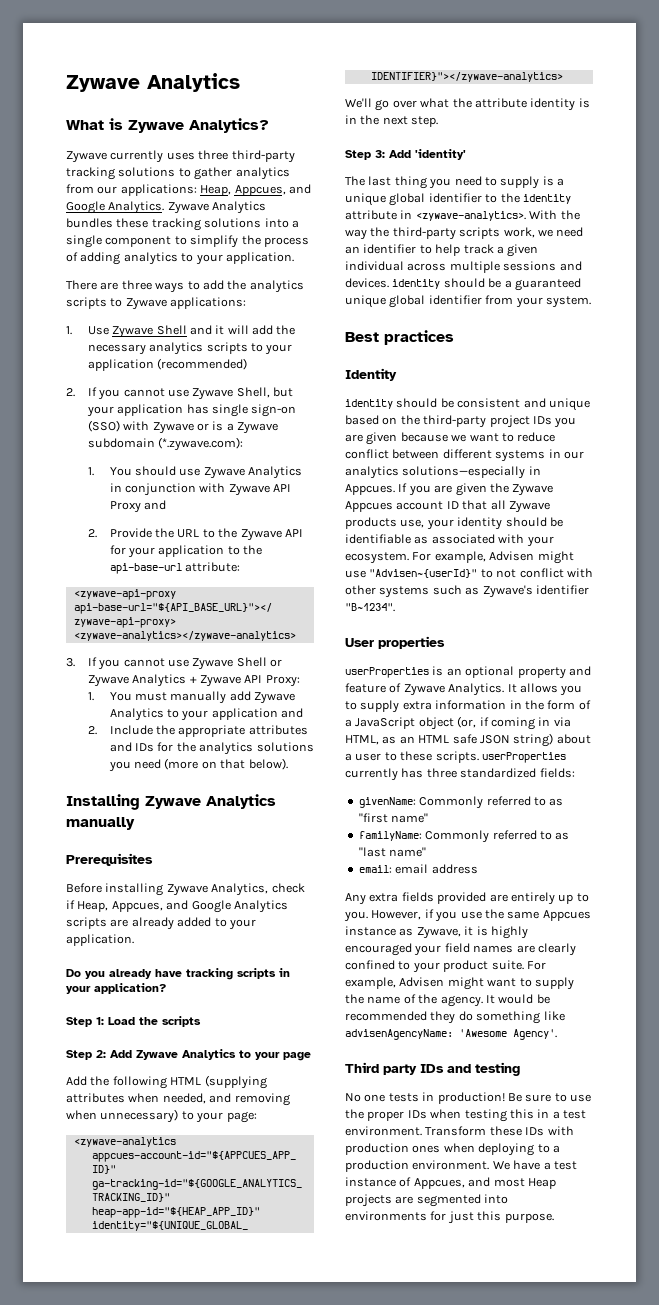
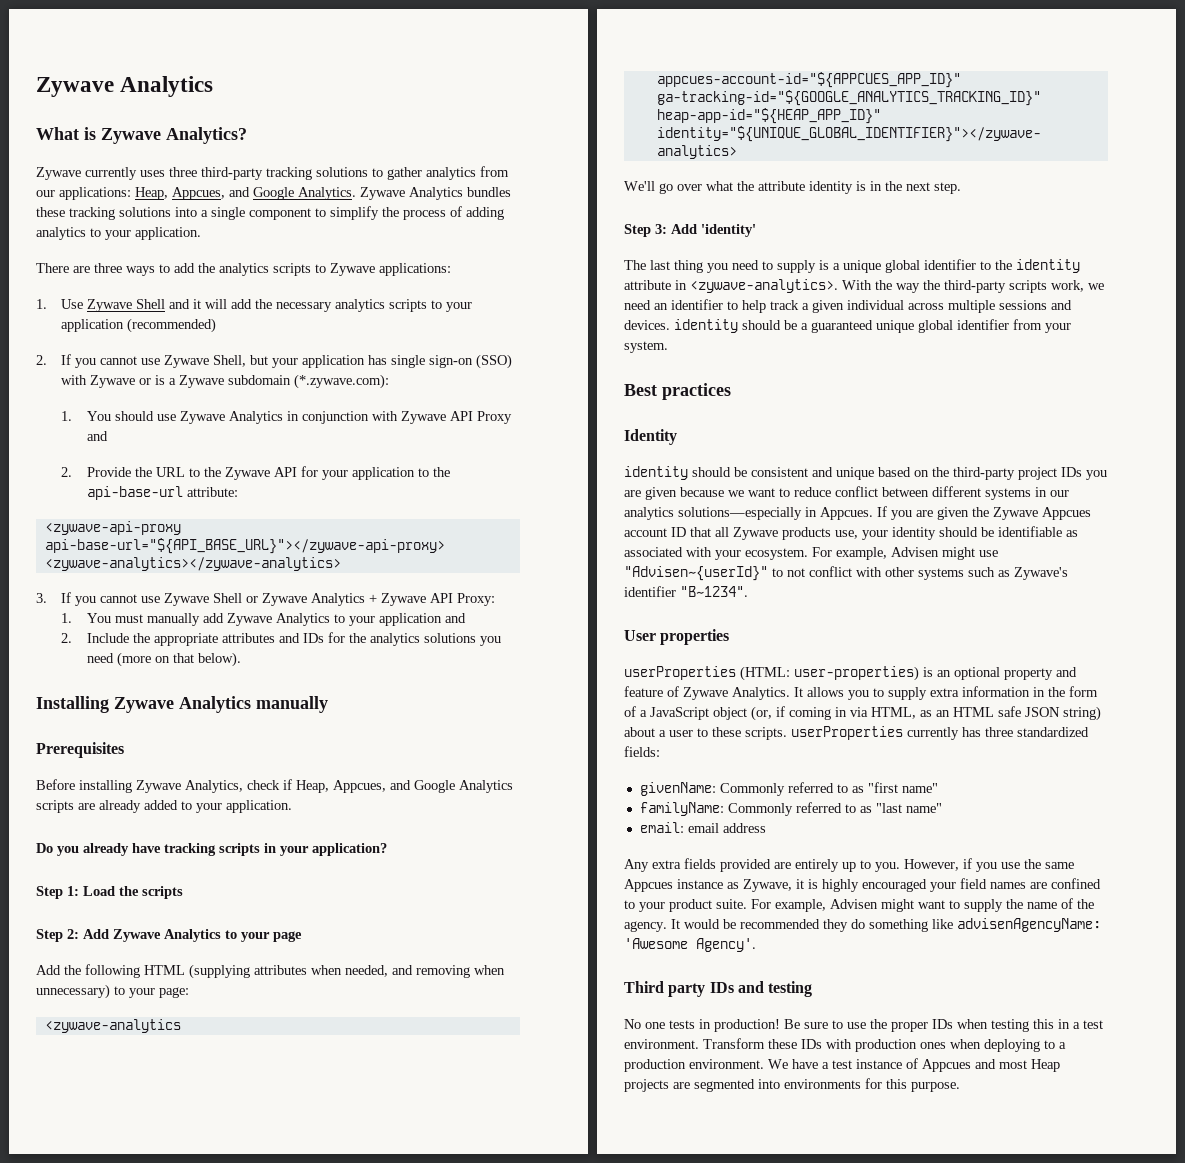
- userProperties is an optional property and feature of Zywave Analytics.
+ userProperties (HTML: user-properties) is an optional property and feature of Zywave Analytics.
- However, if you use the same Appcues instance as Zywave, it is highly encouraged your field names are clearly confined to your product suite.
+ However, if you use the same Appcues instance as Zywave, it is highly encouraged your field names are confined to your product suite.
- We have a test instance of Appcues, and most Heap projects are segmented into environments for just this purpose.
+ We have a test instance of Appcues and most Heap projects are segmented into environments for this purpose.

